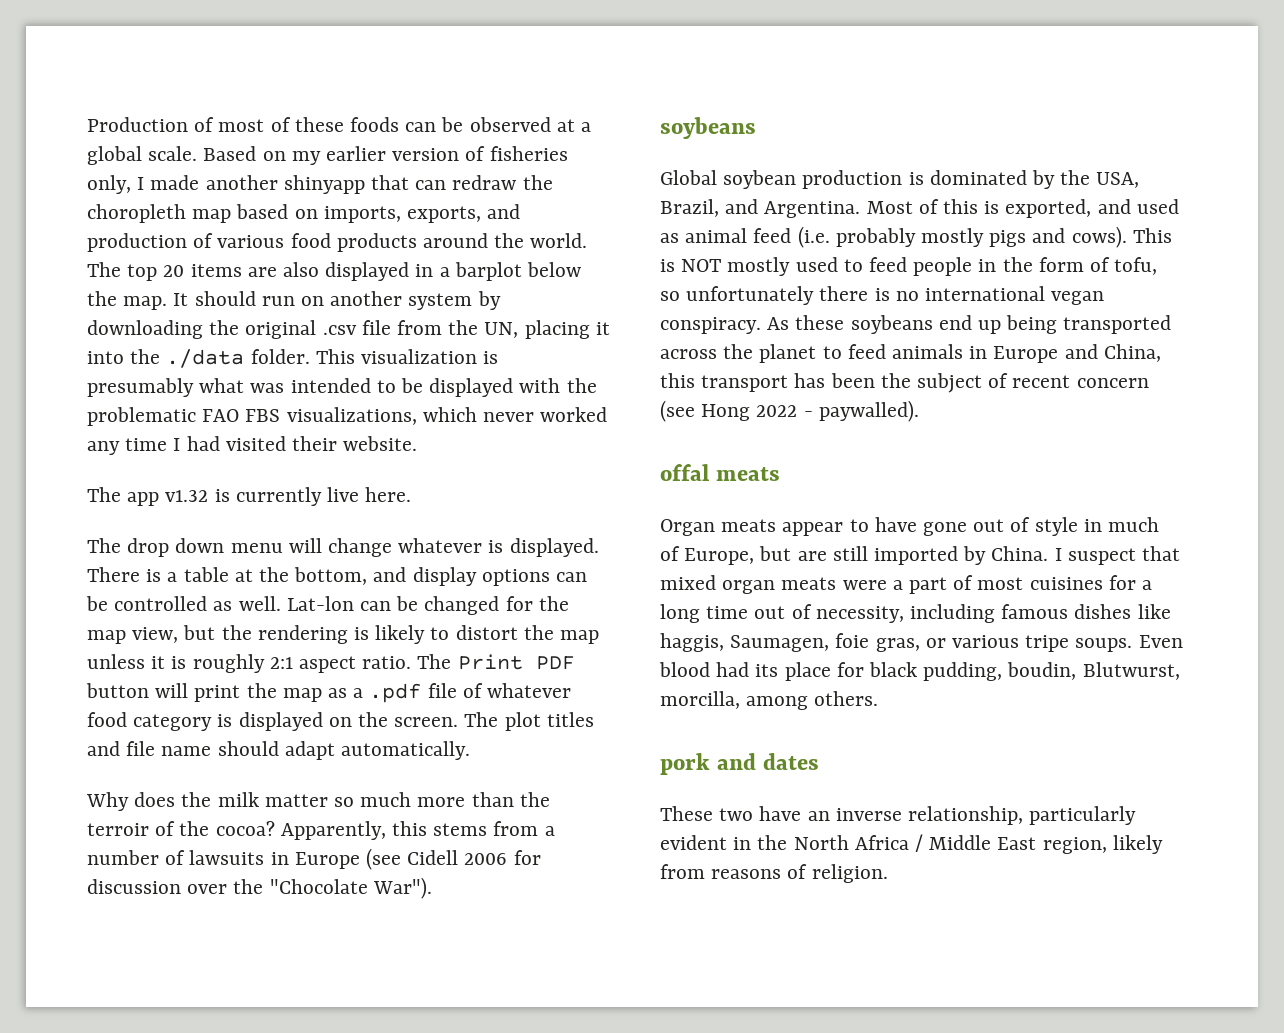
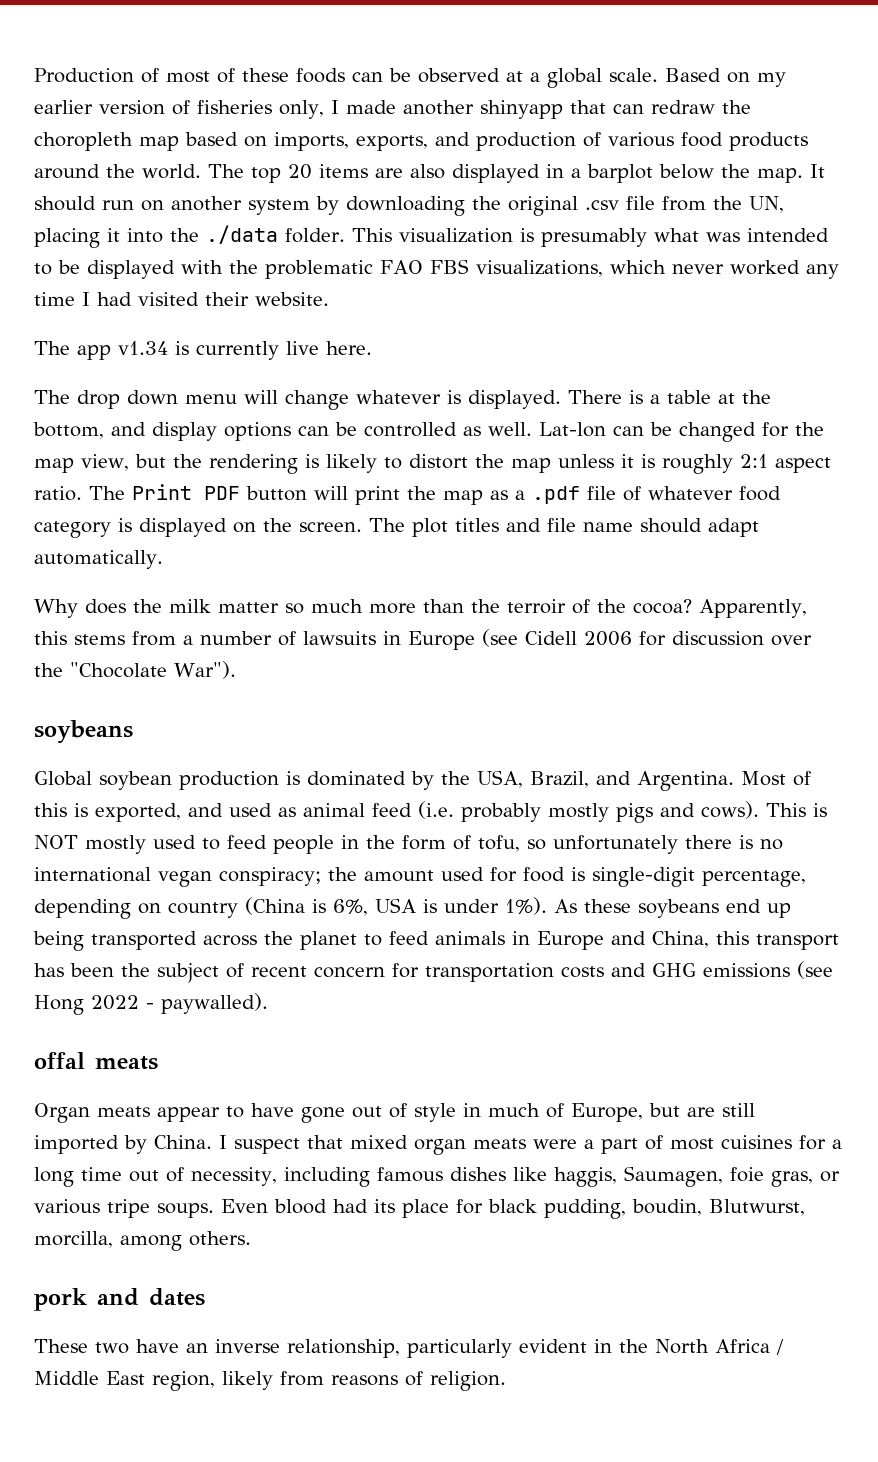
- The app v1.32 is currently live here.
+ The app v1.34 is currently live here.
- This is NOT mostly used to feed people in the form of tofu, so unfortunately there is no international vegan conspiracy.
+ This is NOT mostly used to feed people in the form of tofu, so unfortunately there is no international vegan conspiracy; the amount used for food is single-digit percentage, depending on country (China is 6%, USA is under 1%).
- As these soybeans end up being transported across the planet to feed animals in Europe and China, this transport has been the subject of recent concern (see Hong 2022 - paywalled).
+ As these soybeans end up being transported across the planet to feed animals in Europe and China, this transport has been the subject of recent concern for transportation costs and GHG emissions (see Hong 2022 - paywalled).

